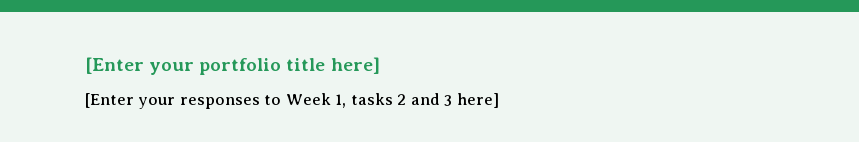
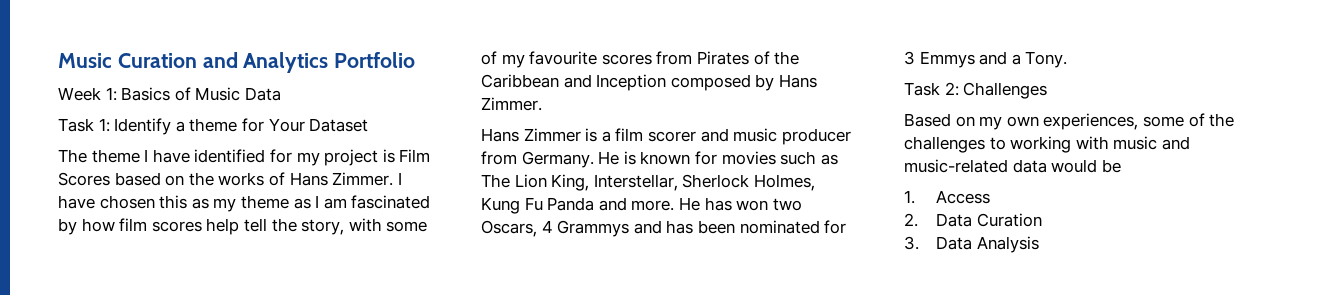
- [Enter your portfolio title here]
- [Enter your responses to Week 1, tasks 2 and 3 here]
+ Music Curation and Analytics Portfolio
+ Week 1: Basics of Music Data
+ Task 1: Identify a theme for Your Dataset
+ The theme I have identified for my project is Film Scores based on the works of Hans Zimmer. I have chosen this as my theme as I am fascinated by how film scores help tell the story, with some of my favourite scores from Pirates of the Caribbean and Inception composed by Hans Zimmer.
+ Hans Zimmer is a film scorer and music producer from Germany. He is known for movies such as The Lion King, Interstellar, Sherlock Holmes, Kung Fu Panda and more. He has won two Oscars, 4 Grammys and has been nominated for 3 Emmys and a Tony.
+ Task 2: Challenges
+ Based on my own experiences, some of the challenges to working with music and music-related data would be
+ 1. Access
+ 2. Data Curation
+ 3. Data Analysis

